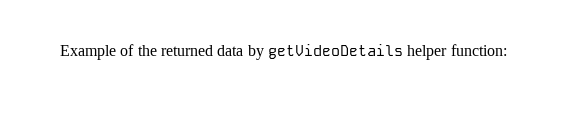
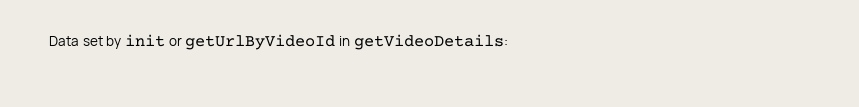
- Example of the returned data by getVideoDetails helper function:
+ Data set by init or getUrlByVideoId in getVideoDetails:

